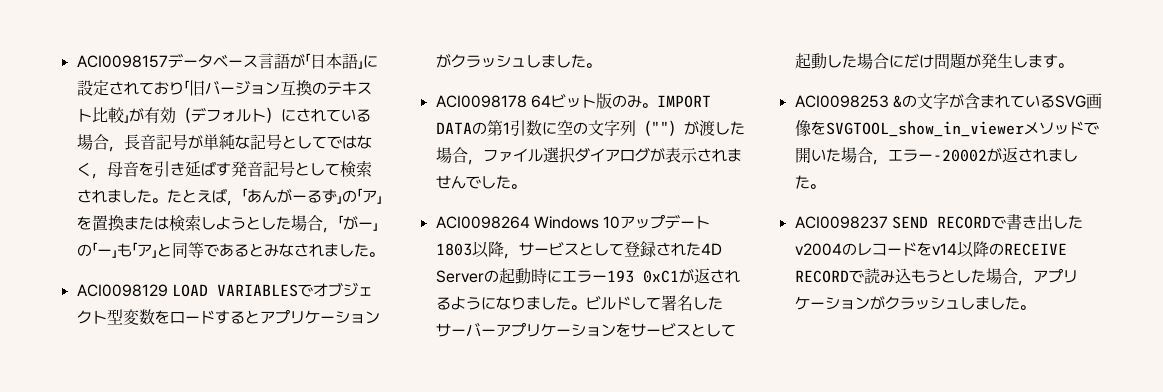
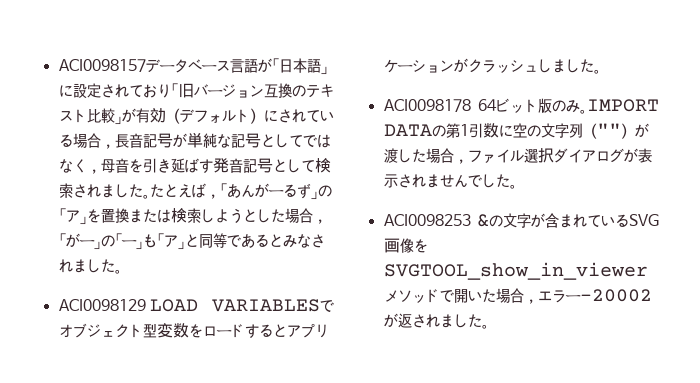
- ACI0098264 Windows 10アップデート1803以降，サービスとして登録された4D Serverの起動時にエラー193 0xC1が返されるようになりました。ビルドして署名したサーバーアプリケーションをサービスとして起動した場合にだけ問題が発生します。
- ACI0098237 SEND RECORDで書き出したv2004のレコードをv14以降のRECEIVE RECORDで読み込もうとした場合，アプリケーションがクラッシュしました。

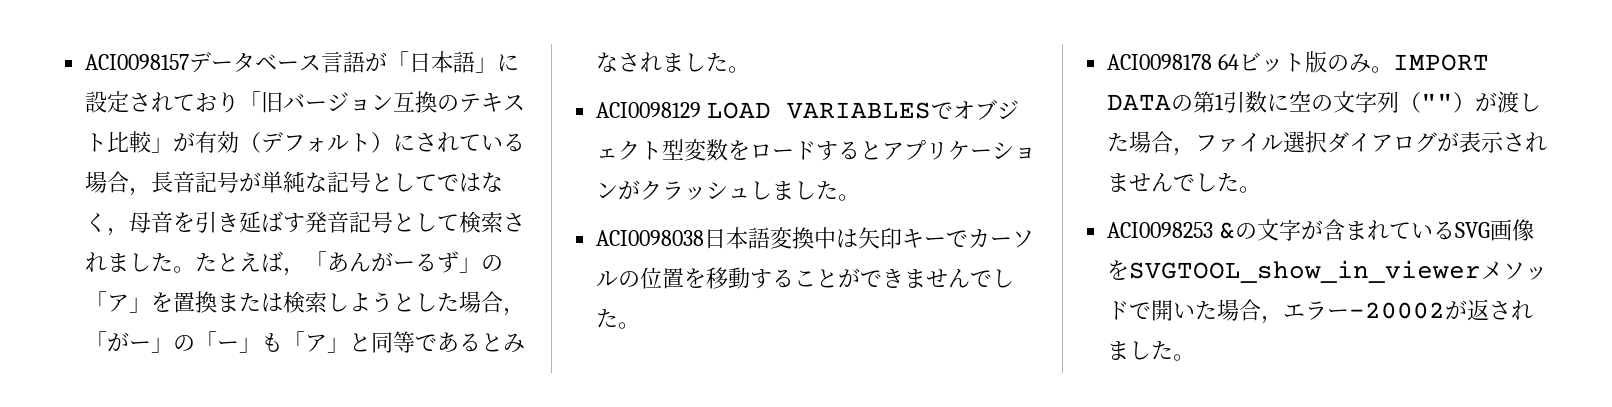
+ ACI0098038日本語変換中は矢印キーでカーソルの位置を移動することができませんでした。

